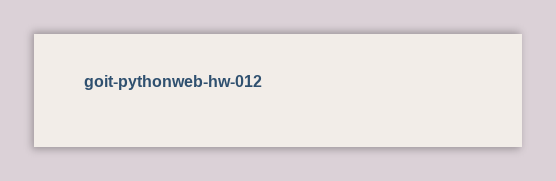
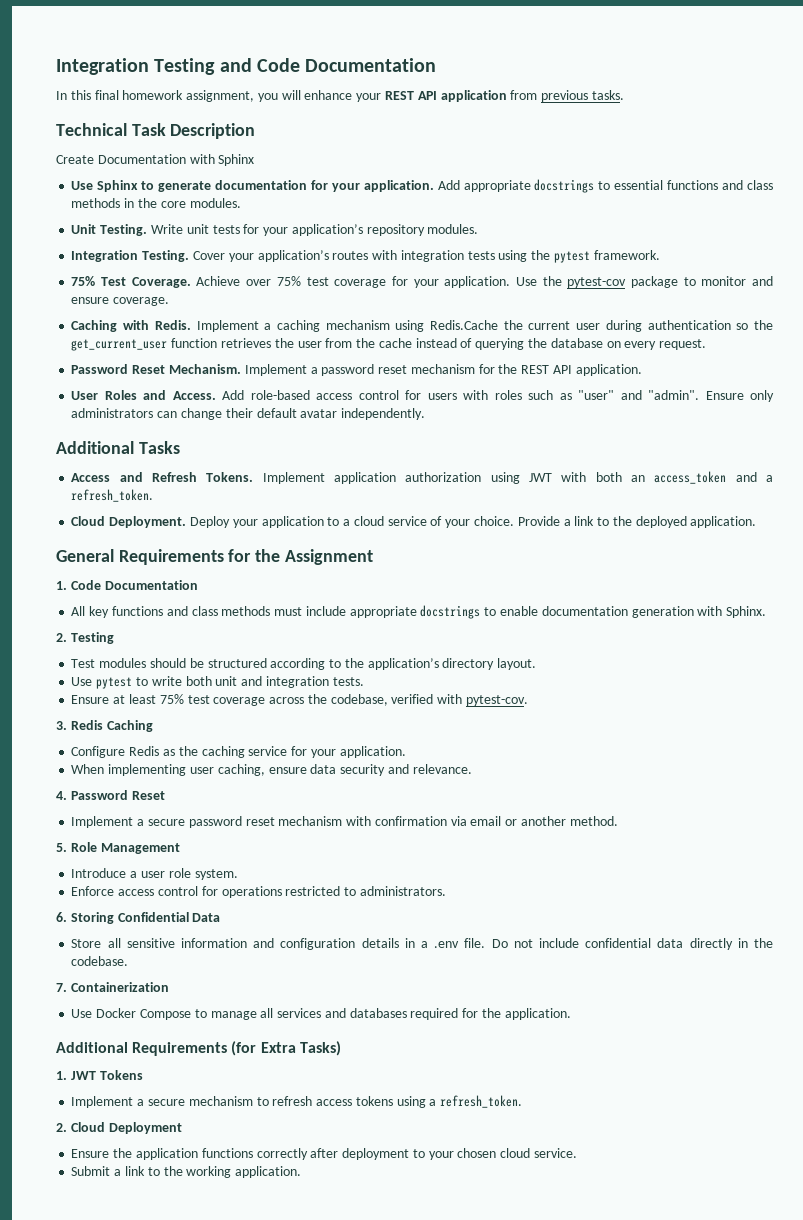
- goit-pythonweb-hw-012
+ Integration Testing and Code Documentation
+ In this final homework assignment, you will enhance your REST API application from previous tasks.
+ Technical Task Description
+ Create Documentation with Sphinx
+ Use Sphinx to generate documentation for your application. Add appropriate docstrings to essential functions and class methods in the core modules.
+ Unit Testing. Write unit tests for your application’s repository modules.
+ Integration Testing. Cover your application’s routes with integration tests using the pytest framework.
+ 75% Test Coverage. Achieve over 75% test coverage for your application. Use the pytest-cov package to monitor and ensure coverage.
+ Caching with Redis. Implement a caching mechanism using Redis.Cache the current user during authentication so the get_current_user function retrieves the user from the cache instead of querying the database on every request.
+ Password Reset Mechanism. Implement a password reset mechanism for the REST API application.
+ User Roles and Access. Add role-based access control for users with roles such as "user" and "admin". Ensure only administrators can change their default avatar independently.
+ Additional Tasks
+ Access and Refresh Tokens. Implement application authorization using JWT with both an access_token and a refresh_token.
+ Cloud Deployment. Deploy your application to a cloud service of your choice. Provide a link to the deployed application.
+ General Requirements for the Assignment
+ 1. Code Documentation
+ All key functions and class methods must include appropriate docstrings to enable documentation generation with Sphinx.
+ 2. Testing
+ Test modules should be structured according to the application’s directory layout.
+ Use pytest to write both unit and integration tests.
+ Ensure at least 75% test coverage across the codebase, verified with pytest-cov.
+ 3. Redis Caching
+ Configure Redis as the caching service for your application.
+ When implementing user caching, ensure data security and relevance.
+ 4. Password Reset
+ Implement a secure password reset mechanism with confirmation via email or another method.
+ 5. Role Management
+ Introduce a user role system.
+ Enforce access control for operations restricted to administrators.
+ 6. Storing Confidential Data
+ Store all sensitive information and configuration details in a .env file. Do not include confidential data directly in the codebase.
+ 7. Containerization
+ Use Docker Compose to manage all services and databases required for the application.
+ Additional Requirements (for Extra Tasks)
+ 1. JWT Tokens
+ Implement a secure mechanism to refresh access tokens using a refresh_token.
+ 2. Cloud Deployment
+ Ensure the application functions correctly after deployment to your chosen cloud service.
+ Submit a link to the working application.

